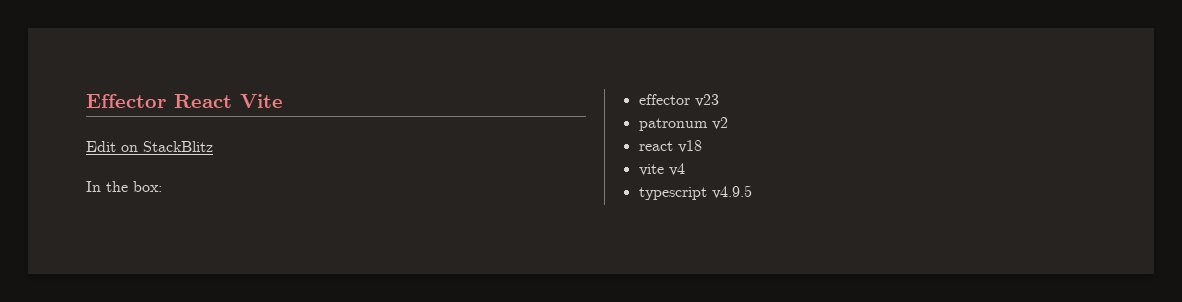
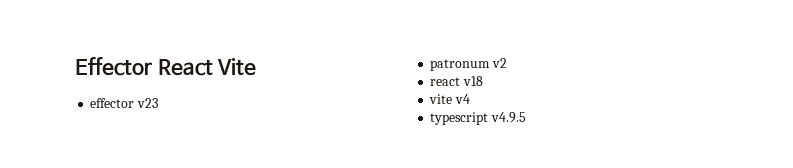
- Edit on StackBlitz
- In the box:

